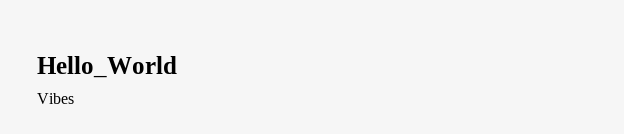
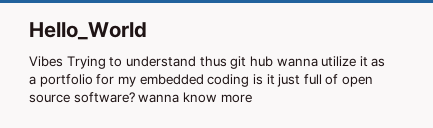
- Vibes
+ Vibes Trying to understand thus git hub wanna utilize it as a portfolio for my embedded coding is it just full of open source software? wanna know more

